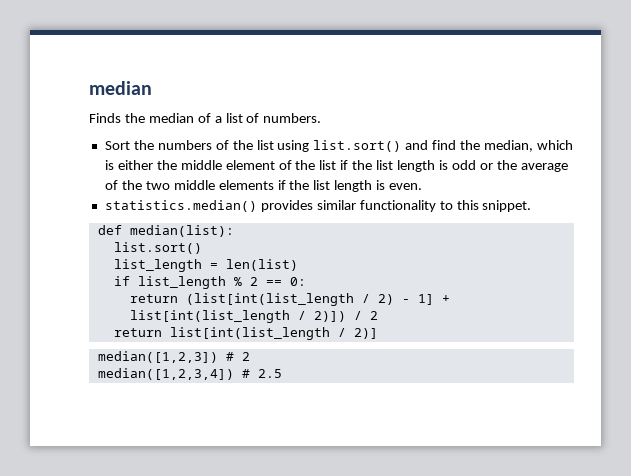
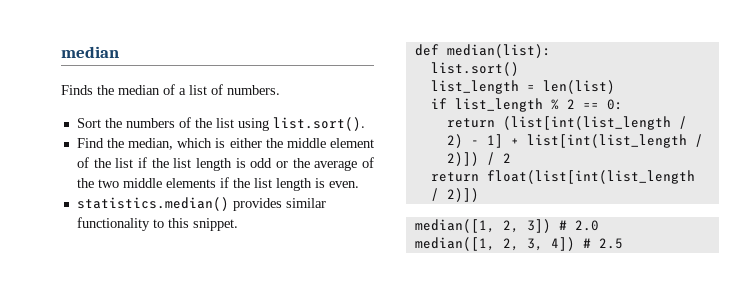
- Sort the numbers of the list using list.sort() and find the median, which is either the middle element of the list if the list length is odd or the average of the two middle elements if the list length is even.
+ Sort the numbers of the list using list.sort().
+ Find the median, which is either the middle element of the list if the list length is odd or the average of the two middle elements if the list length is even.
- return list[int(list_length / 2)]
- median([1,2,3]) # 2
- median([1,2,3,4]) # 2.5
+ return float(list[int(list_length / 2)])
+ median([1, 2, 3]) # 2.0
+ median([1, 2, 3, 4]) # 2.5

